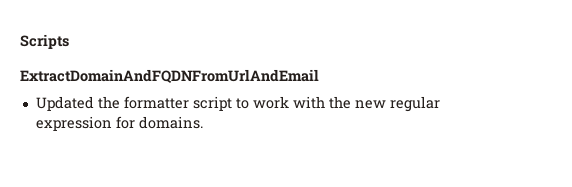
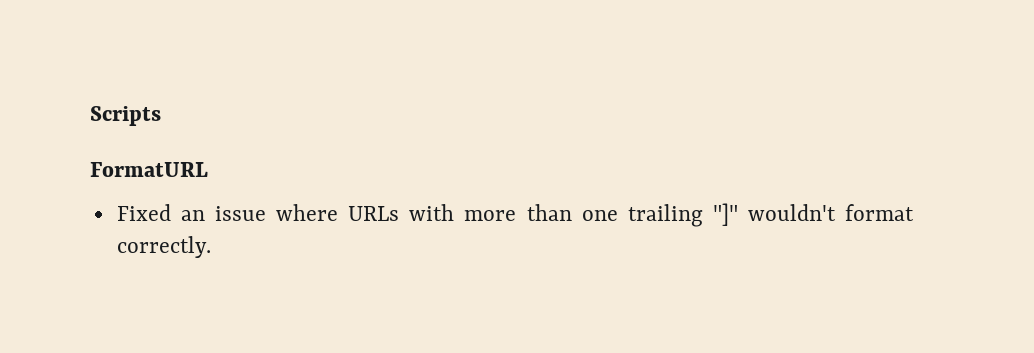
- ExtractDomainAndFQDNFromUrlAndEmail
- Updated the formatter script to work with the new regular expression for domains.
+ FormatURL
+ Fixed an issue where URLs with more than one trailing "]" wouldn't format correctly.

